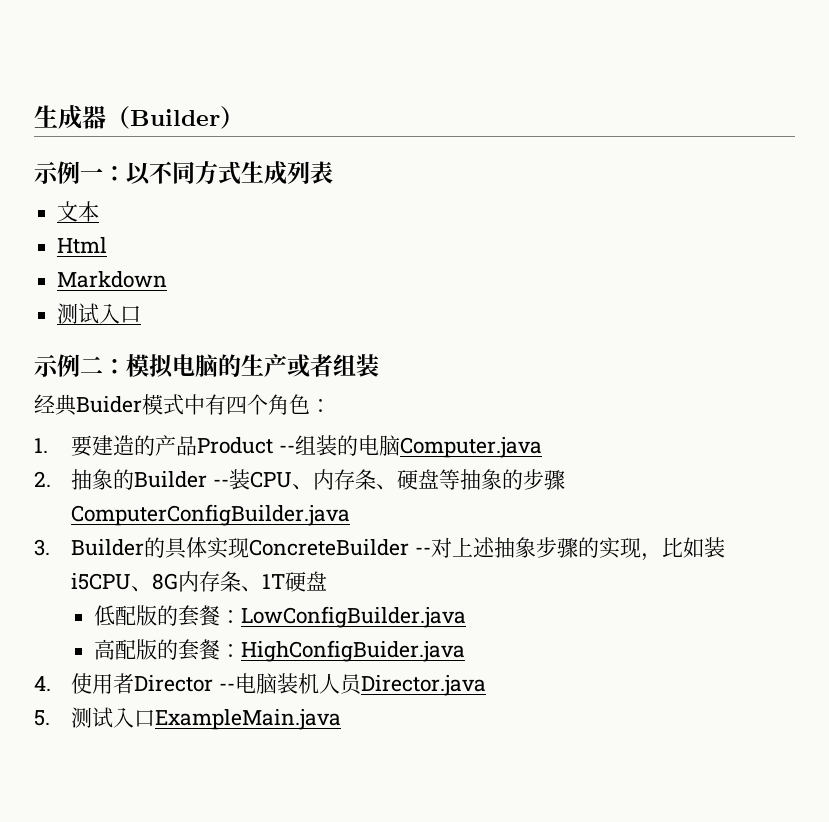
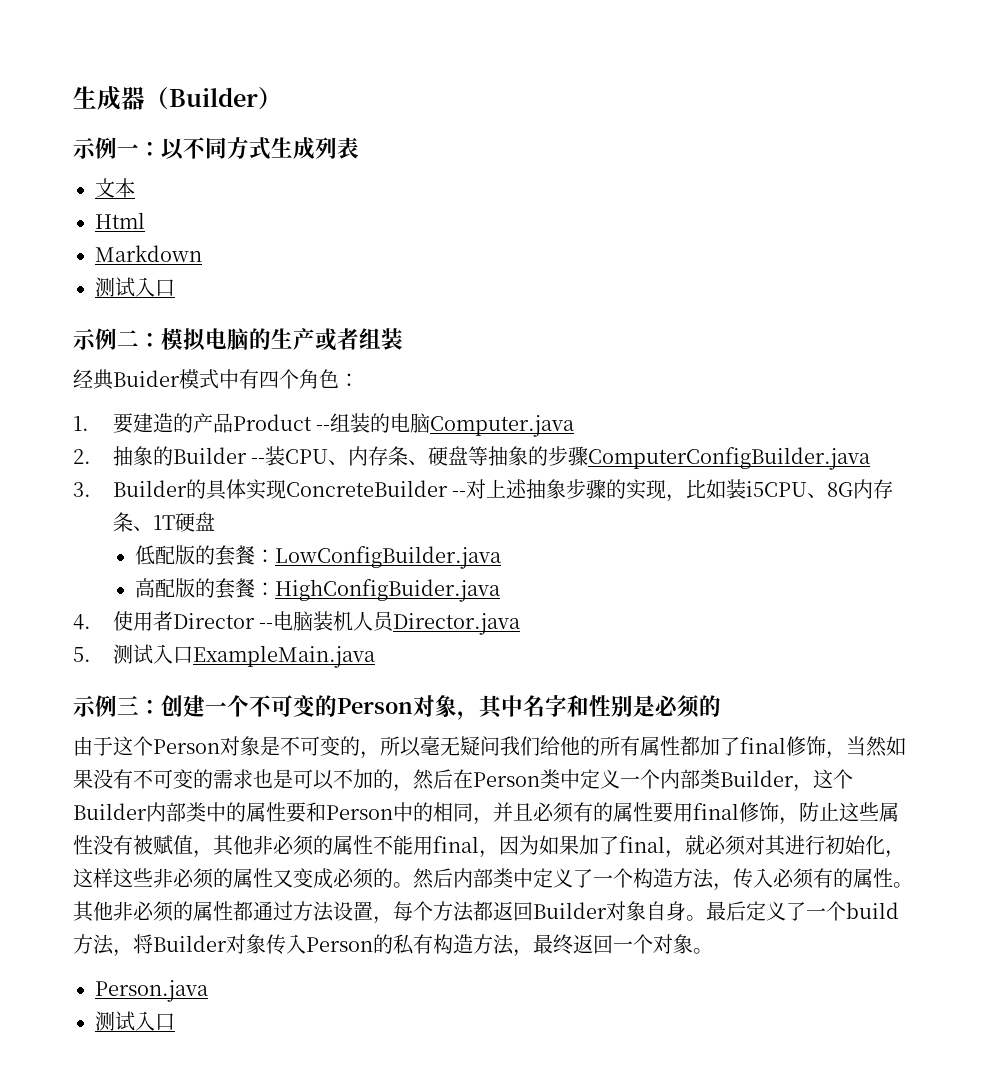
+ 示例三：创建一个不可变的Person对象，其中名字和性别是必须的
+ 由于这个Person对象是不可变的，所以毫无疑问我们给他的所有属性都加了final修饰，当然如果没有不可变的需求也是可以不加的，然后在Person类中定义一个内部类Builder，这个Builder内部类中的属性要和Person中的相同，并且必须有的属性要用final修饰，防止这些属性没有被赋值，其他非必须的属性不能用final，因为如果加了final，就必须对其进行初始化，这样这些非必须的属性又变成必须的。然后内部类中定义了一个构造方法，传入必须有的属性。其他非必须的属性都通过方法设置，每个方法都返回Builder对象自身。最后定义了一个build方法，将Builder对象传入Person的私有构造方法，最终返回一个对象。
+ Person.java
+ 测试入口

